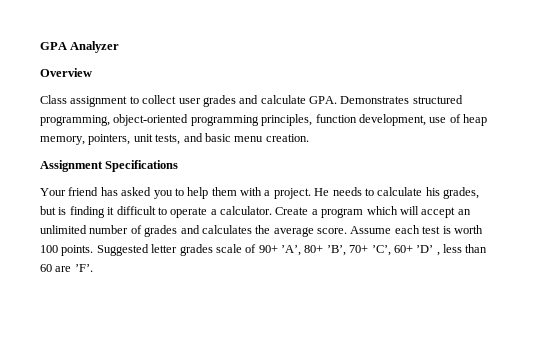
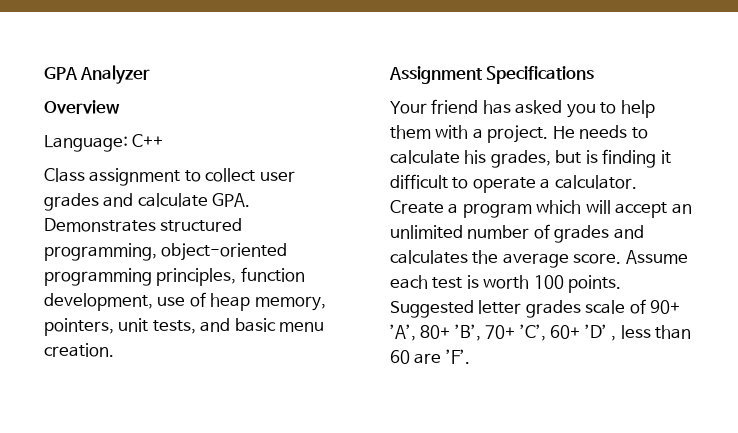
+ Language: C++

